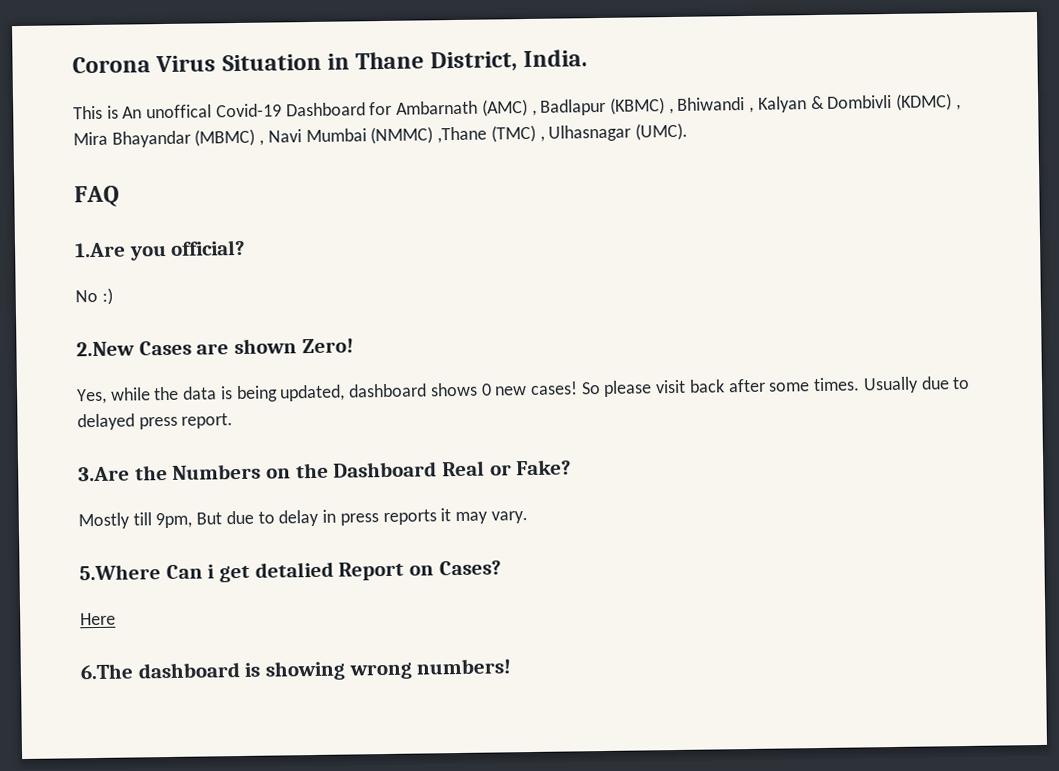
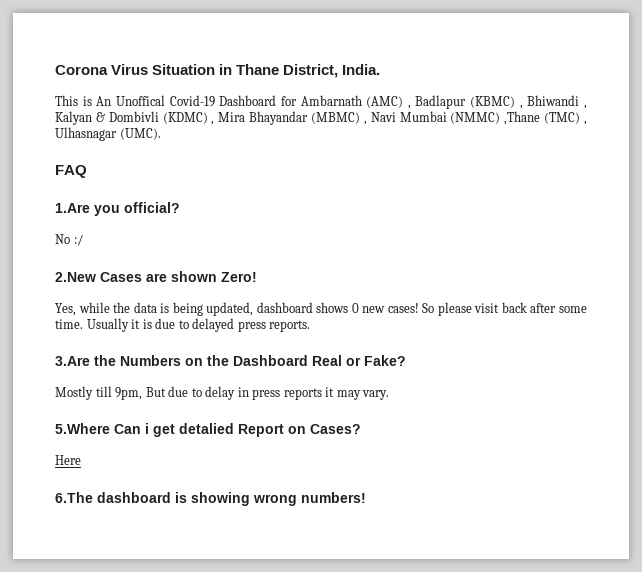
- This is An unoffical Covid-19 Dashboard for Ambarnath (AMC) , Badlapur (KBMC) , Bhiwandi , Kalyan & Dombivli (KDMC) , Mira Bhayandar (MBMC) , Navi Mumbai (NMMC) ,Thane (TMC) , Ulhasnagar (UMC).
+ This is An Unoffical Covid-19 Dashboard for Ambarnath (AMC) , Badlapur (KBMC) , Bhiwandi , Kalyan & Dombivli (KDMC) , Mira Bhayandar (MBMC) , Navi Mumbai (NMMC) ,Thane (TMC) , Ulhasnagar (UMC).
- No :)
+ No :/
- So please visit back after some times. Usually due to delayed press report.
+ So please visit back after some time. Usually it is due to delayed press reports.

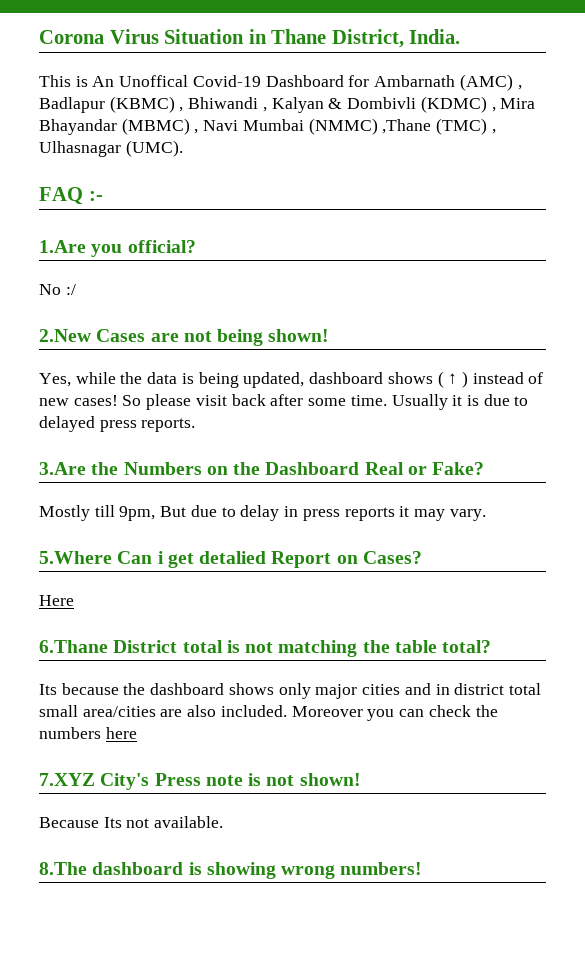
- FAQ
+ FAQ :-
- 2.New Cases are shown Zero!
+ 2.New Cases are not being shown!
- Yes, while the data is being updated, dashboard shows 0 new cases!
+ Yes, while the data is being updated, dashboard shows ( ↑ ) instead of new cases!
- 6.The dashboard is showing wrong numbers!
+ 6.Thane District total is not matching the table total?
+ Its because the dashboard shows only major cities and in district total small area/cities are also included. Moreover you can check the numbers here
+ 7.XYZ City's Press note is not shown!
+ Because Its not available.
+ 8.The dashboard is showing wrong numbers!

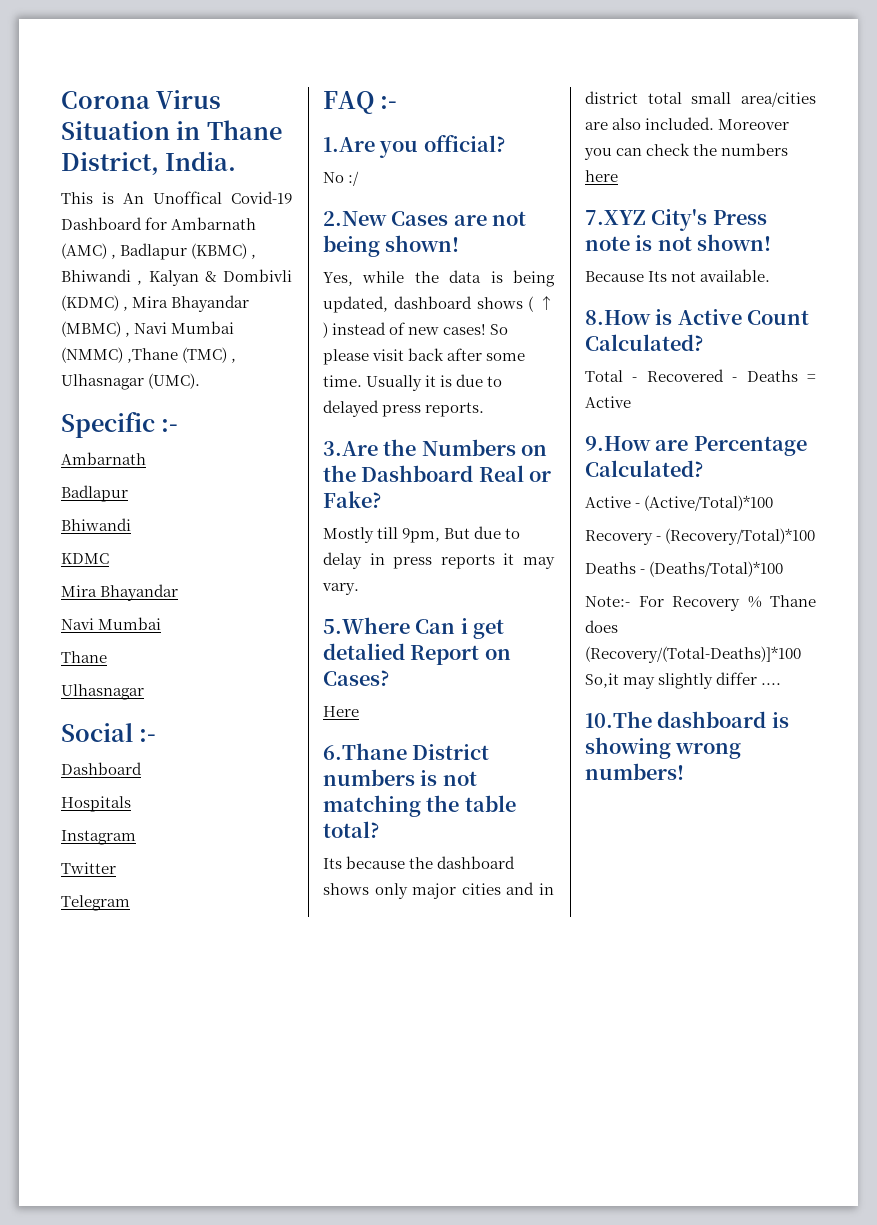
+ Specific :-
+ Ambarnath
+ Badlapur
+ Bhiwandi
+ KDMC
+ Mira Bhayandar
+ Navi Mumbai
+ Thane
+ Ulhasnagar
+ Social :-
+ Dashboard
+ Hospitals
+ Instagram
+ Twitter
+ Telegram
- 6.Thane District total is not matching the table total?
+ 6.Thane District numbers is not matching the table total?
- 8.The dashboard is showing wrong numbers!
+ 8.How is Active Count Calculated?
+ Total - Recovered - Deaths = Active
+ 9.How are Percentage Calculated?
+ Active - (Active/Total)*100
+ Recovery - (Recovery/Total)*100
+ Deaths - (Deaths/Total)*100
+ Note:- For Recovery % Thane does (Recovery/(Total-Deaths)]*100 So,it may slightly differ ....
+ 10.The dashboard is showing wrong numbers!

